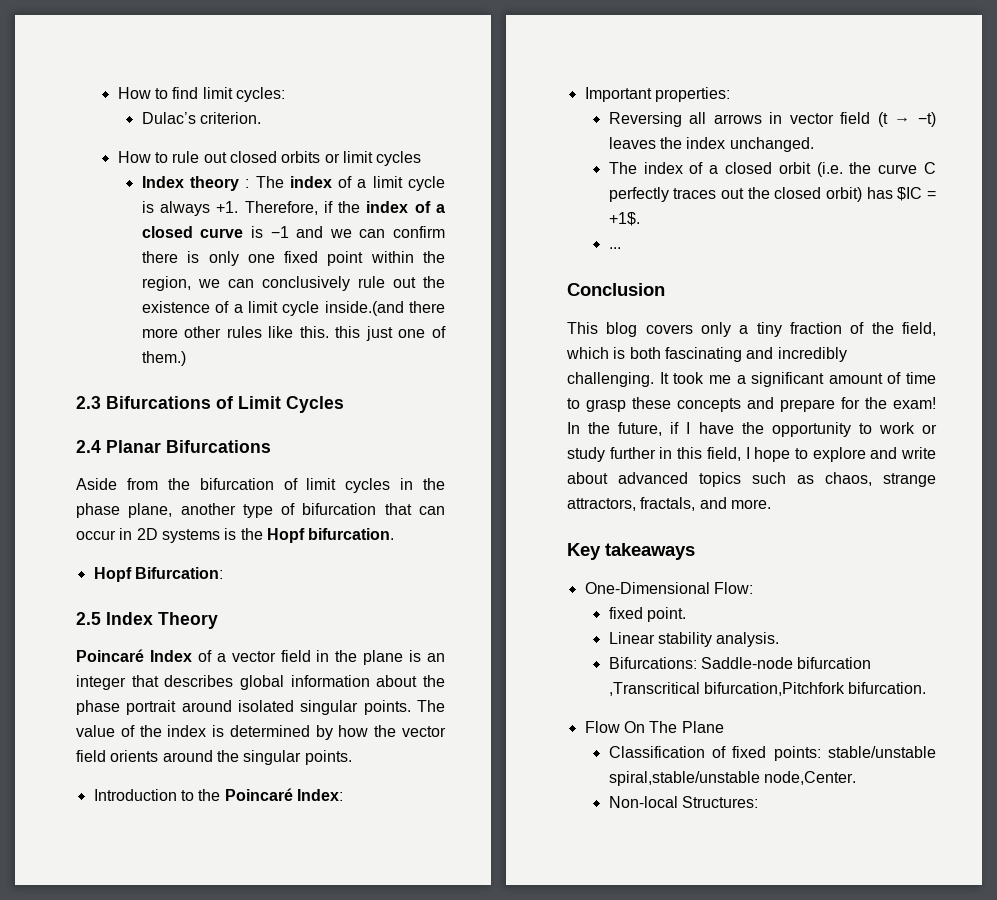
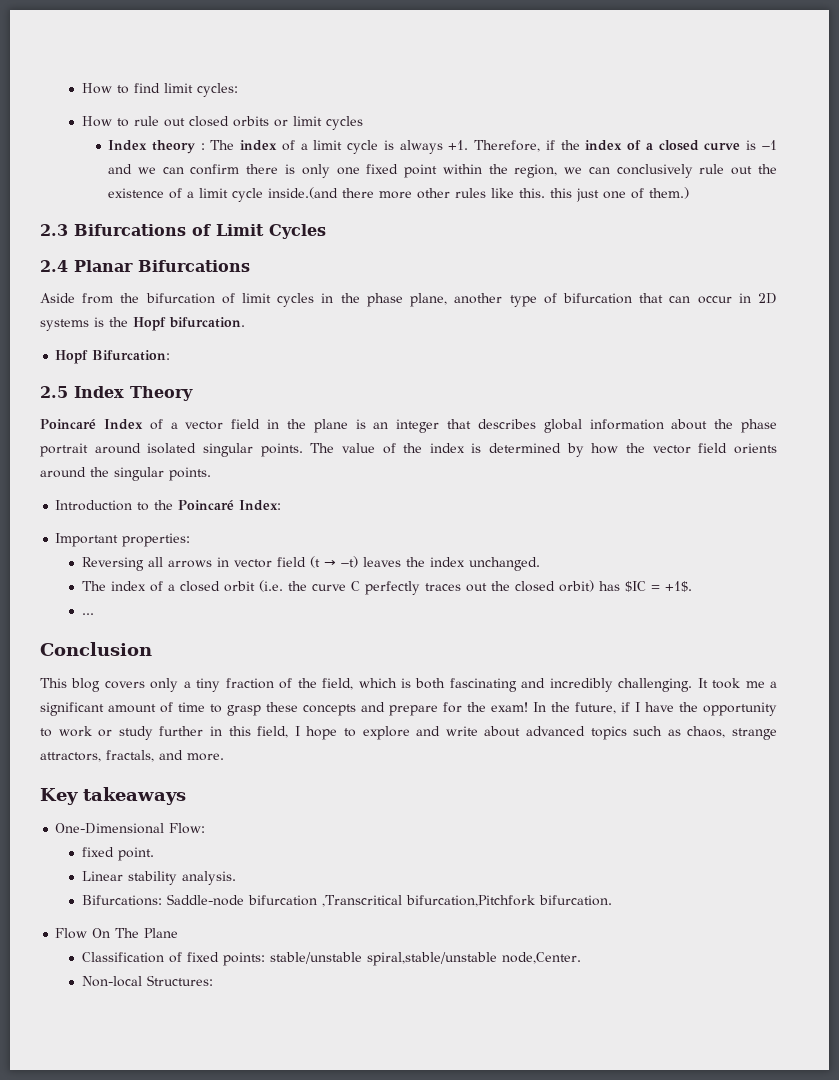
- Dulac’s criterion.

